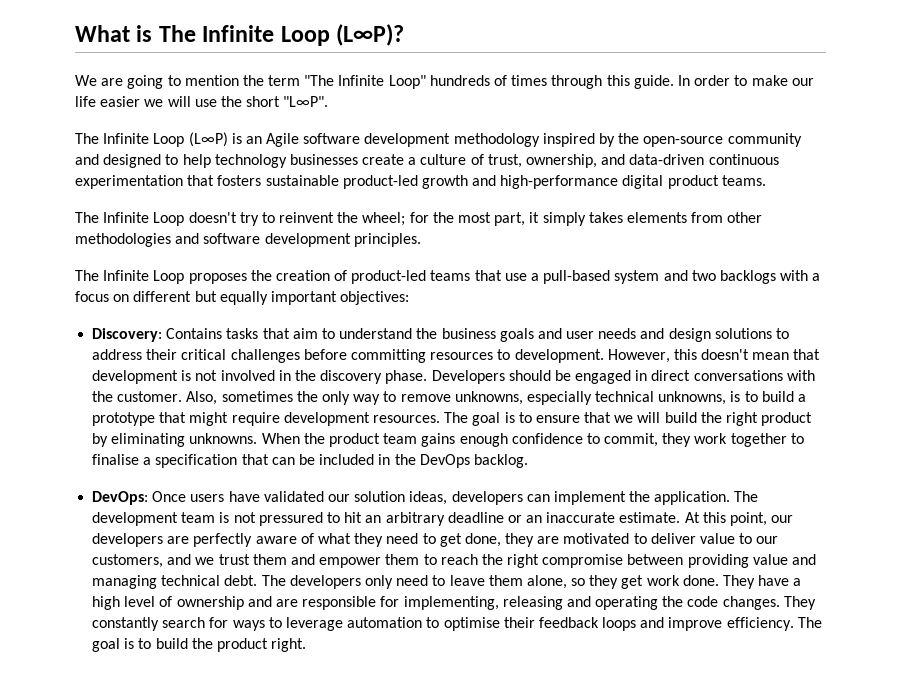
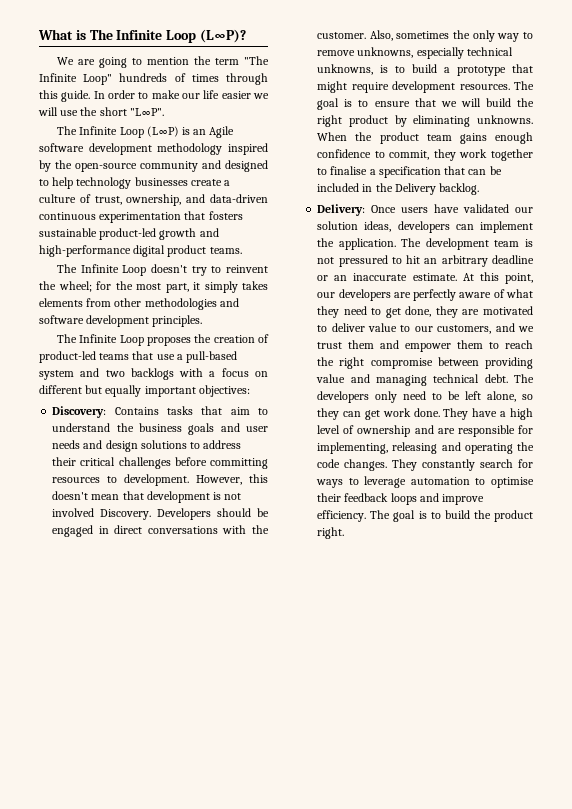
- However, this doesn't mean that development is not involved in the discovery phase.
+ However, this doesn't mean that development is not involved Discovery.
- When the product team gains enough confidence to commit, they work together to finalise a specification that can be included in the DevOps backlog.
+ When the product team gains enough confidence to commit, they work together to finalise a specification that can be included in the Delivery backlog.
- DevOps: Once users have validated our solution ideas, developers can implement the application.
+ Delivery: Once users have validated our solution ideas, developers can implement the application.
- The developers only need to leave them alone, so they get work done.
+ The developers only need to be left alone, so they can get work done.

